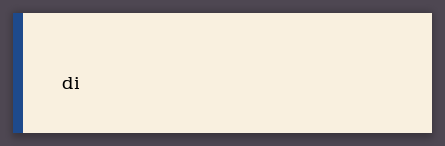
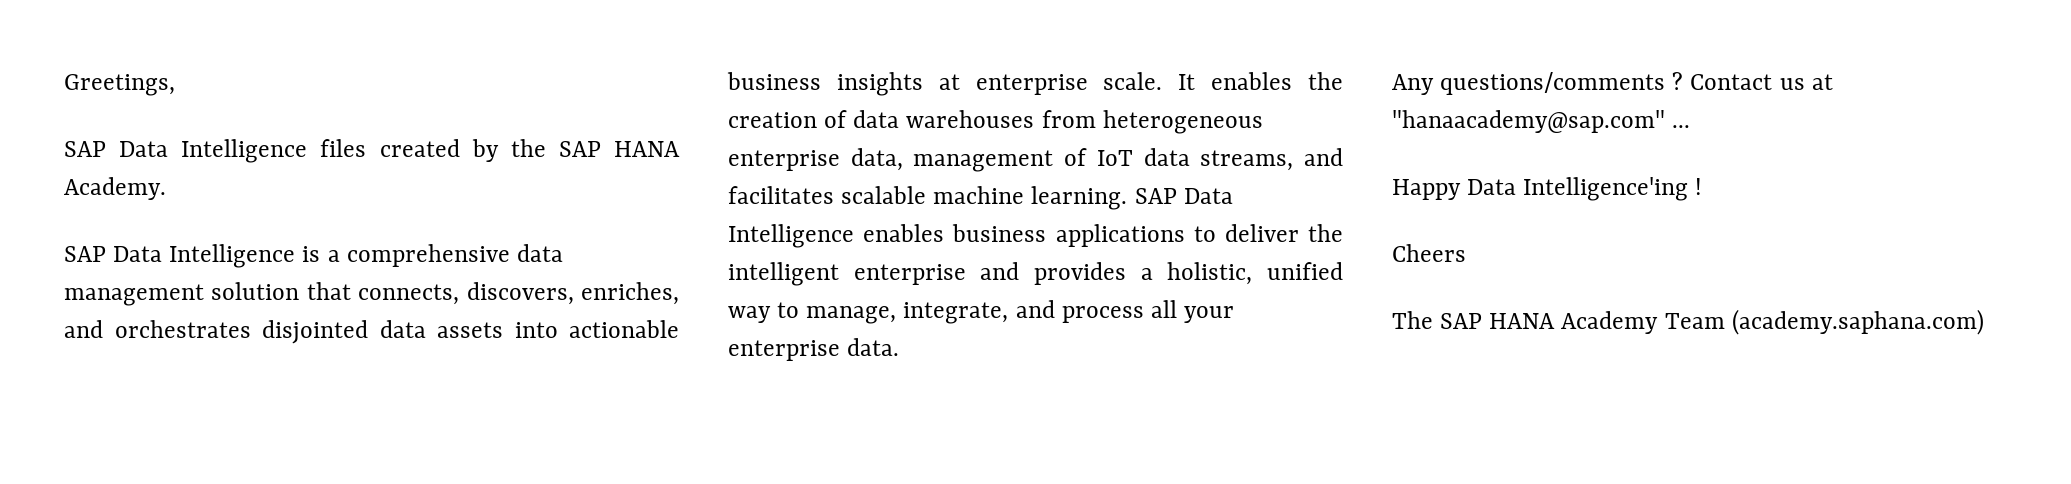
- di
+ Greetings,
+ SAP Data Intelligence files created by the SAP HANA Academy.
+ SAP Data Intelligence is a comprehensive data management solution that connects, discovers, enriches, and orchestrates disjointed data assets into actionable business insights at enterprise scale. It enables the creation of data warehouses from heterogeneous enterprise data, management of IoT data streams, and facilitates scalable machine learning. SAP Data Intelligence enables business applications to deliver the intelligent enterprise and provides a holistic, unified way to manage, integrate, and process all your enterprise data.
+ Any questions/comments ? Contact us at "hanaacademy@sap.com" ...
+ Happy Data Intelligence'ing !
+ Cheers
+ The SAP HANA Academy Team (academy.saphana.com)

